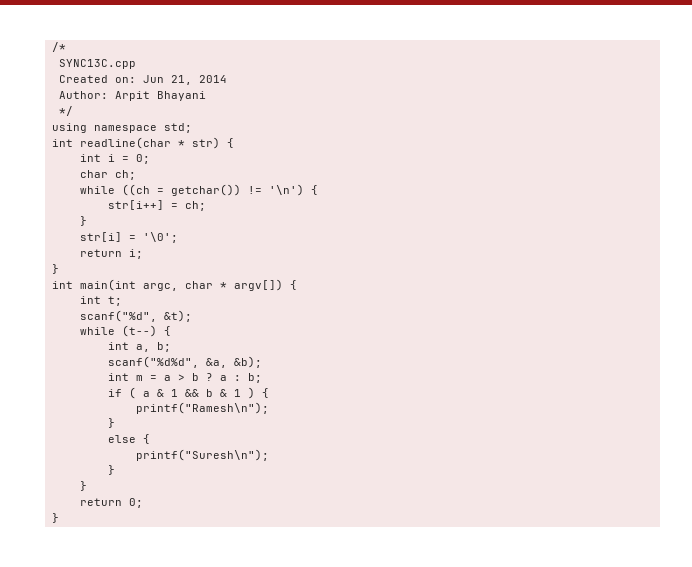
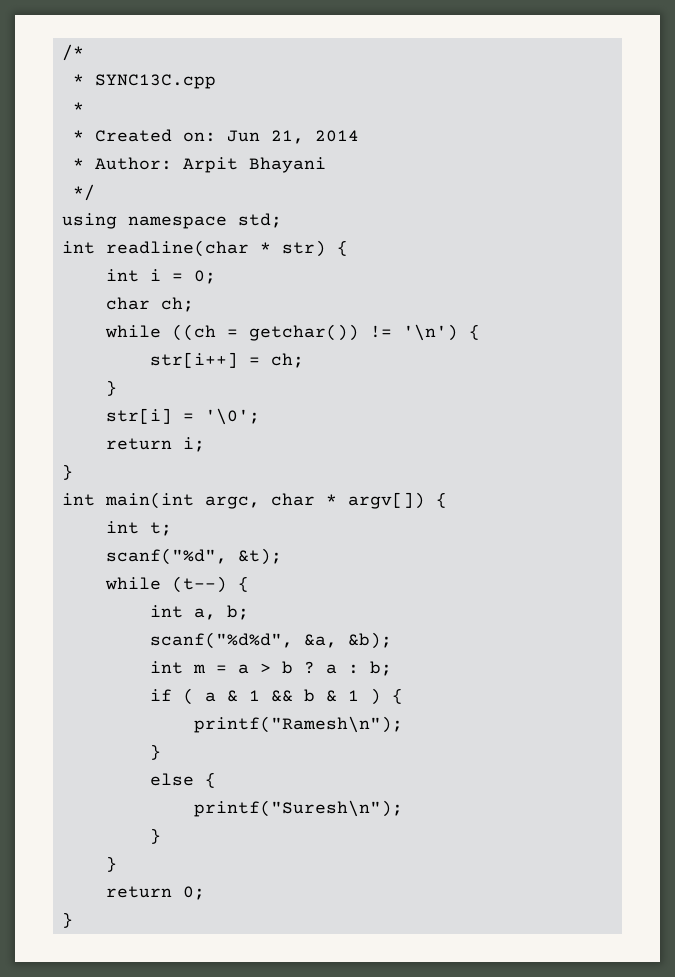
- SYNC13C.cpp
- Created on: Jun 21, 2014
+ * SYNC13C.cpp
+ *
+ * Created on: Jun 21, 2014
- Author: Arpit Bhayani
+ * Author: Arpit Bhayani

